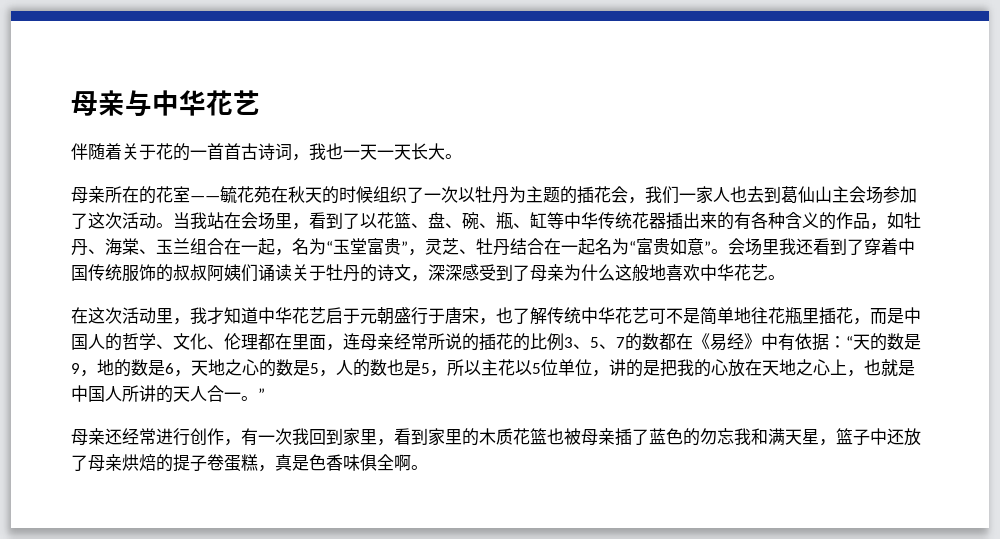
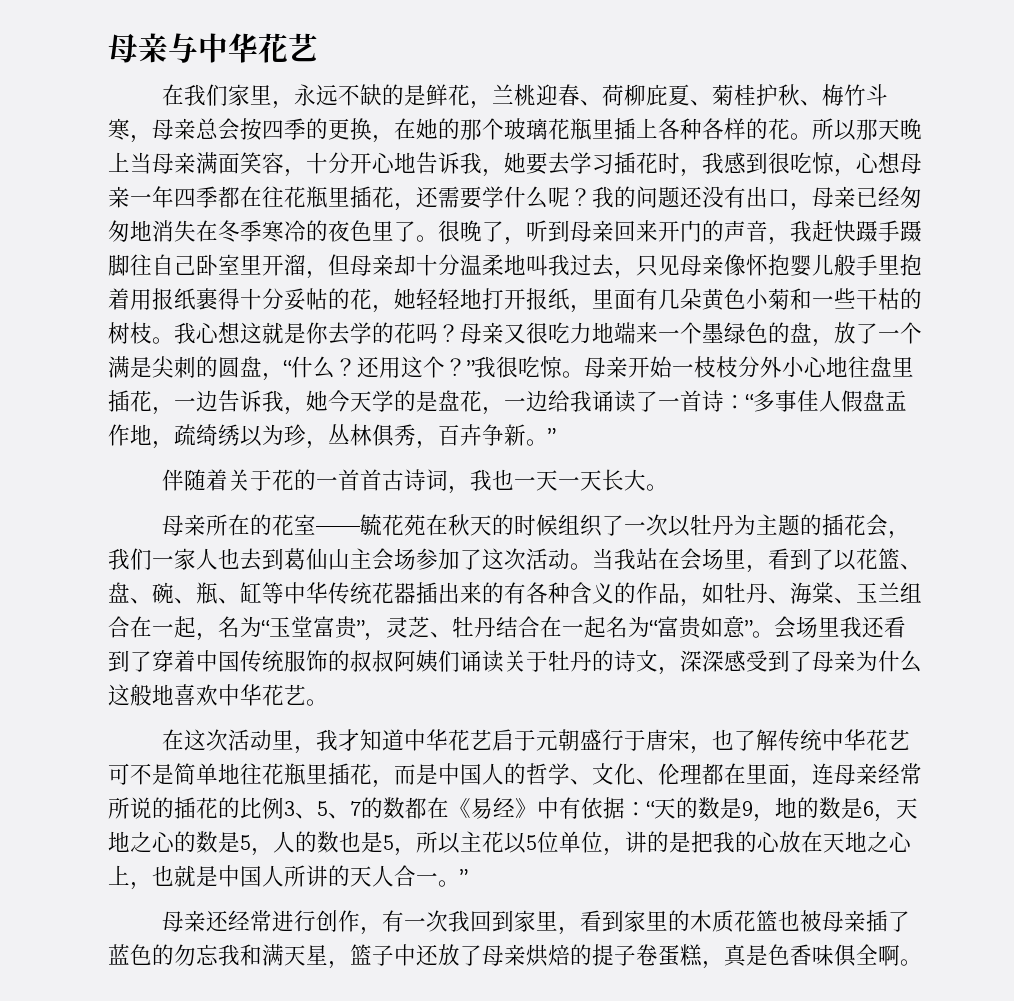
+ 在我们家里，永远不缺的是鲜花，兰桃迎春、荷柳庇夏、菊桂护秋、梅竹斗寒，母亲总会按四季的更换，在她的那个玻璃花瓶里插上各种各样的花。所以那天晚上当母亲满面笑容，十分开心地告诉我，她要去学习插花时，我感到很吃惊，心想母亲一年四季都在往花瓶里插花，还需要学什么呢？我的问题还没有出口，母亲已经匆匆地消失在冬季寒冷的夜色里了。很晚了，听到母亲回来开门的声音，我赶快蹑手蹑脚往自己卧室里开溜，但母亲却十分温柔地叫我过去，只见母亲像怀抱婴儿般手里抱着用报纸裹得十分妥帖的花，她轻轻地打开报纸，里面有几朵黄色小菊和一些干枯的树枝。我心想这就是你去学的花吗？母亲又很吃力地端来一个墨绿色的盘，放了一个满是尖刺的圆盘，“什么？还用这个？”我很吃惊。母亲开始一枝枝分外小心地往盘里插花，一边告诉我，她今天学的是盘花，一边给我诵读了一首诗：“多事佳人假盘盂作地，疏绮绣以为珍，丛林俱秀，百卉争新。”

